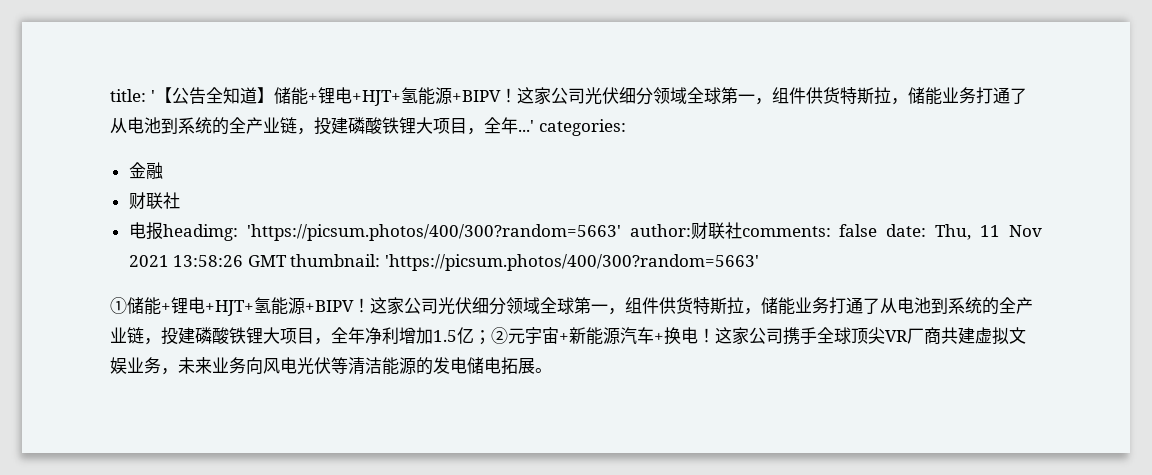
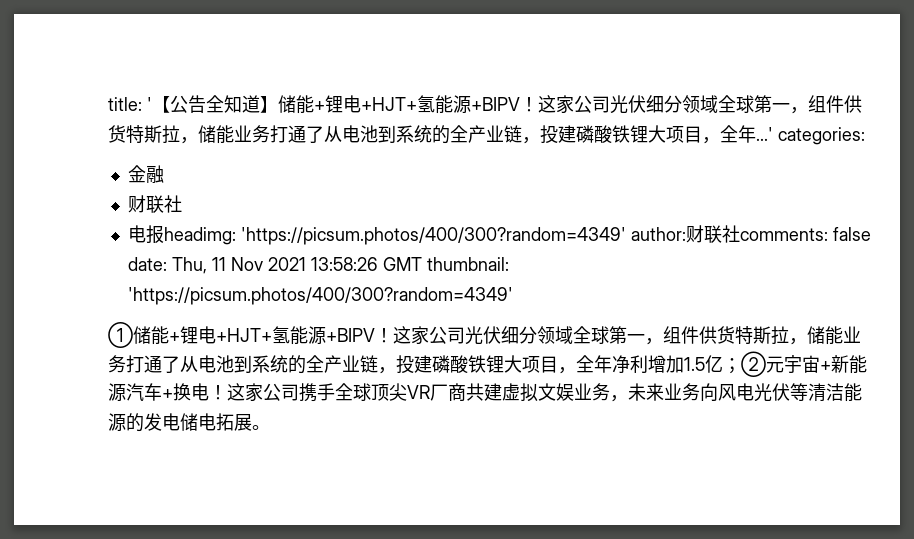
- 电报headimg: 'https://picsum.photos/400/300?random=5663' author:财联社comments: false date: Thu, 11 Nov 2021 13:58:26 GMT thumbnail: 'https://picsum.photos/400/300?random=5663'
+ 电报headimg: 'https://picsum.photos/400/300?random=4349' author:财联社comments: false date: Thu, 11 Nov 2021 13:58:26 GMT thumbnail: 'https://picsum.photos/400/300?random=4349'

